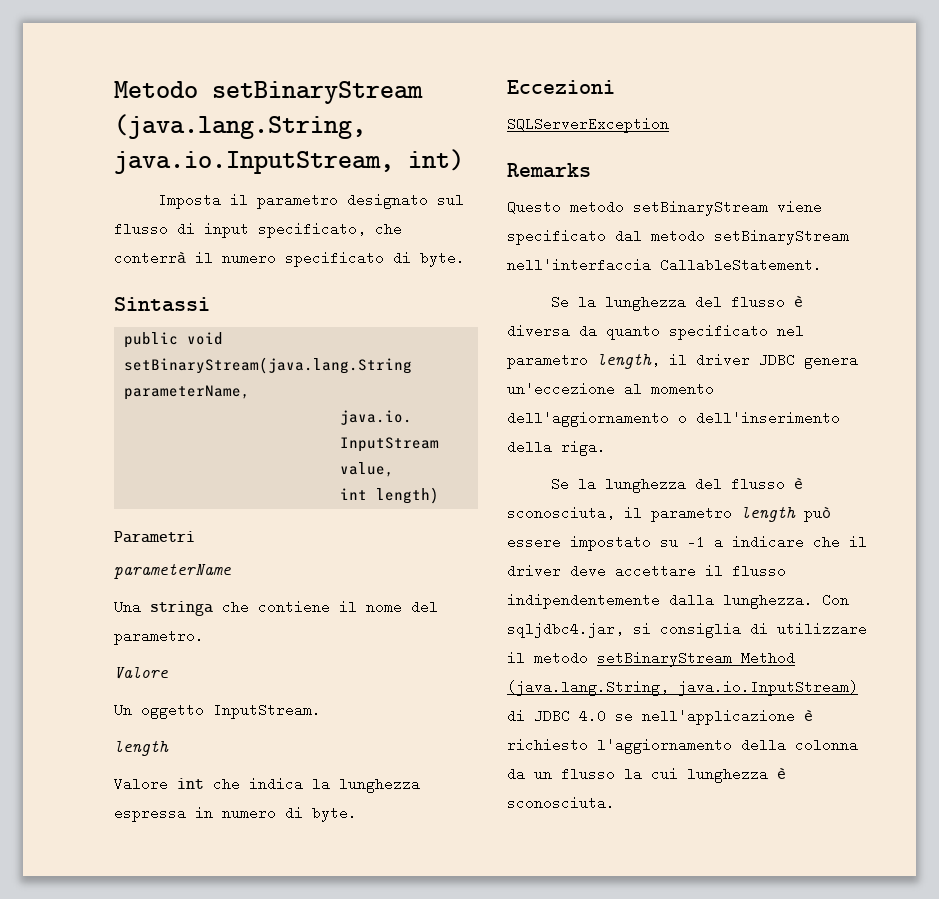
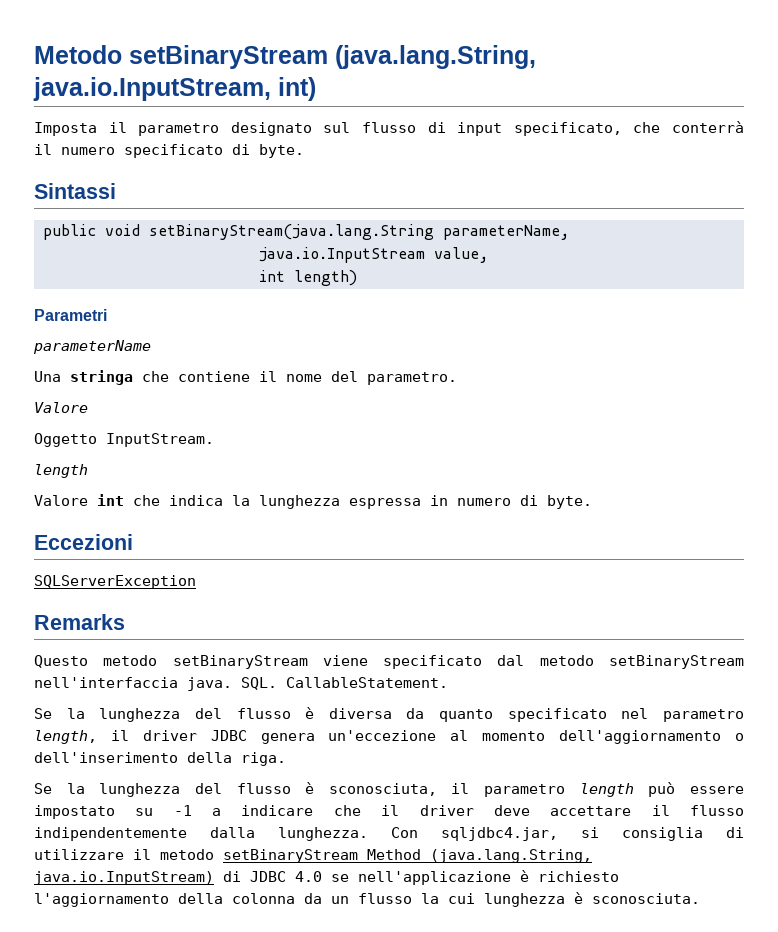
- Un oggetto InputStream.
+ Oggetto InputStream.
- Questo metodo setBinaryStream viene specificato dal metodo setBinaryStream nell'interfaccia CallableStatement.
+ Questo metodo setBinaryStream viene specificato dal metodo setBinaryStream nell'interfaccia java. SQL. CallableStatement.

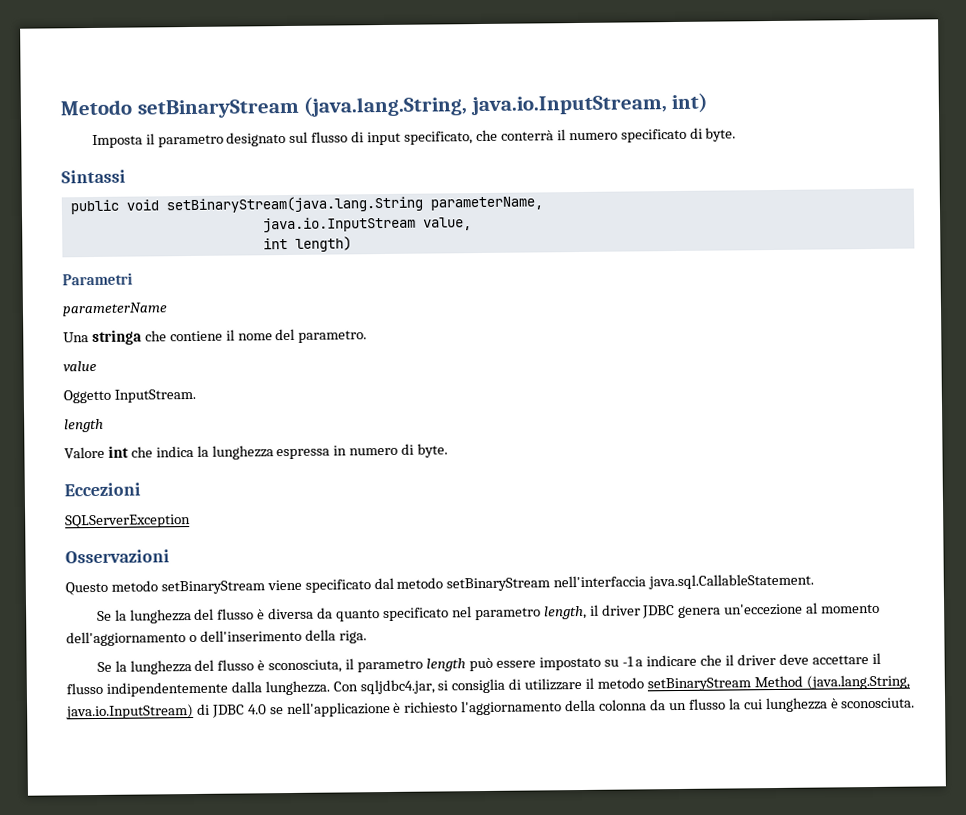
  Una stringa che contiene il nome del parametro.
- Valore
+ value
- Remarks
+ Osservazioni
- Questo metodo setBinaryStream viene specificato dal metodo setBinaryStream nell'interfaccia java. SQL. CallableStatement.
+ Questo metodo setBinaryStream viene specificato dal metodo setBinaryStream nell'interfaccia java.sql.CallableStatement.

